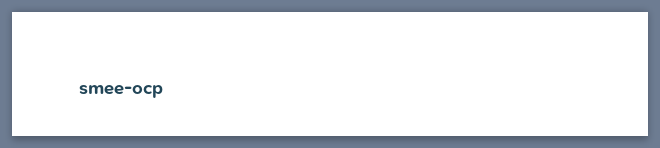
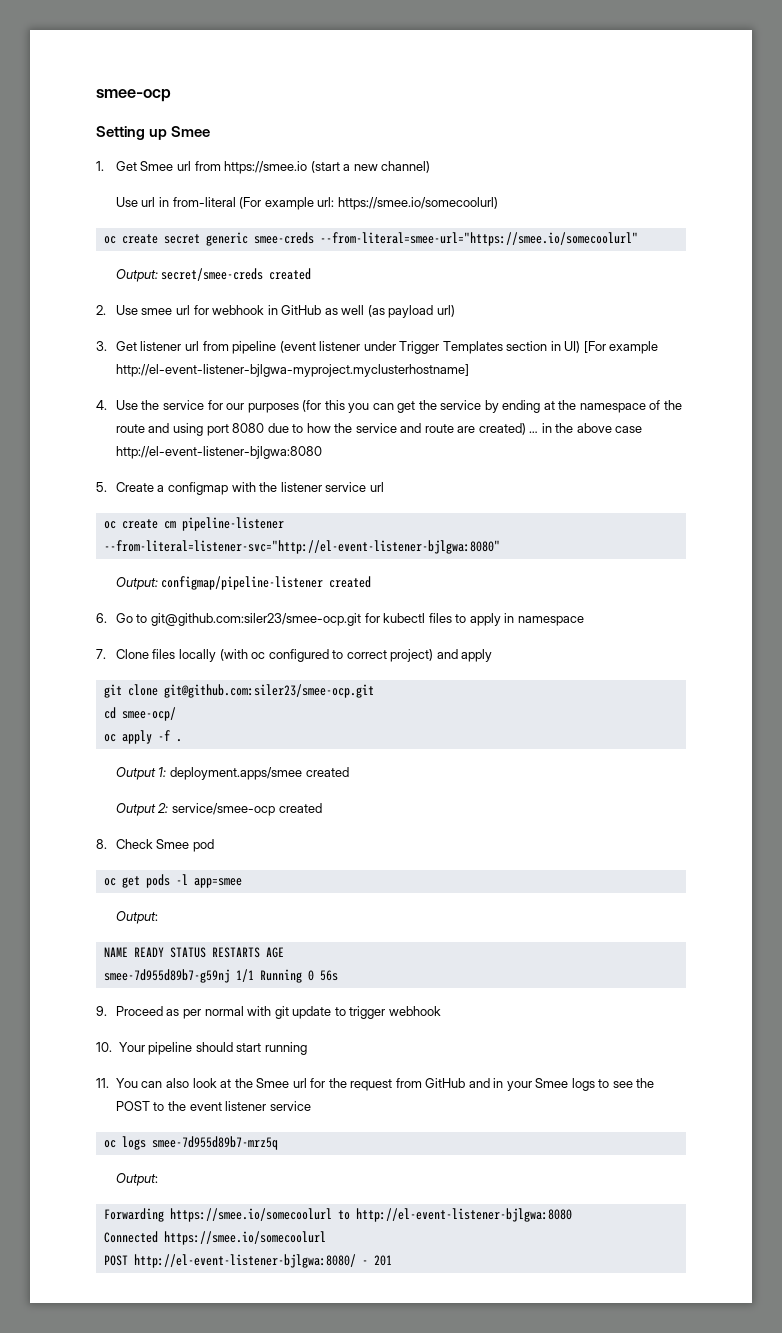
+ Setting up Smee
+ 1. Get Smee url from https://smee.io (start a new channel)
+ Use url in from-literal (For example url: https://smee.io/somecoolurl)
+ oc create secret generic smee-creds --from-literal=smee-url="https://smee.io/somecoolurl"
+ Output: secret/smee-creds created
+ 2. Use smee url for webhook in GitHub as well (as payload url)
+ 3. Get listener url from pipeline (event listener under Trigger Templates section in UI) [For example http://el-event-listener-bjlgwa-myproject.myclusterhostname]
+ 4. Use the service for our purposes (for this you can get the service by ending at the namespace of the route and using port 8080 due to how the service and route are created) … in the above case http://el-event-listener-bjlgwa:8080
+ 5. Create a configmap with the listener service url
+ oc create cm pipeline-listener --from-literal=listener-svc="http://el-event-listener-bjlgwa:8080"
+ Output: configmap/pipeline-listener created
+ 6. Go to git@github.com:siler23/smee-ocp.git for kubectl files to apply in namespace
+ 7. Clone files locally (with oc configured to correct project) and apply
+ git clone git@github.com:siler23/smee-ocp.git
+ cd smee-ocp/
+ oc apply -f .
+ Output 1: deployment.apps/smee created
+ Output 2: service/smee-ocp created
+ 8. Check Smee pod
+ oc get pods -l app=smee
+ Output:
+ NAME READY STATUS RESTARTS AGE
+ smee-7d955d89b7-g59nj 1/1 Running 0 56s
+ 9. Proceed as per normal with git update to trigger webhook
+ 10. Your pipeline should start running
+ 11. You can also look at the Smee url for the request from GitHub and in your Smee logs to see the POST to the event listener service
+ oc logs smee-7d955d89b7-mrz5q
+ Output:
+ Forwarding https://smee.io/somecoolurl to http://el-event-listener-bjlgwa:8080
+ Connected https://smee.io/somecoolurl
+ POST http://el-event-listener-bjlgwa:8080/ - 201

